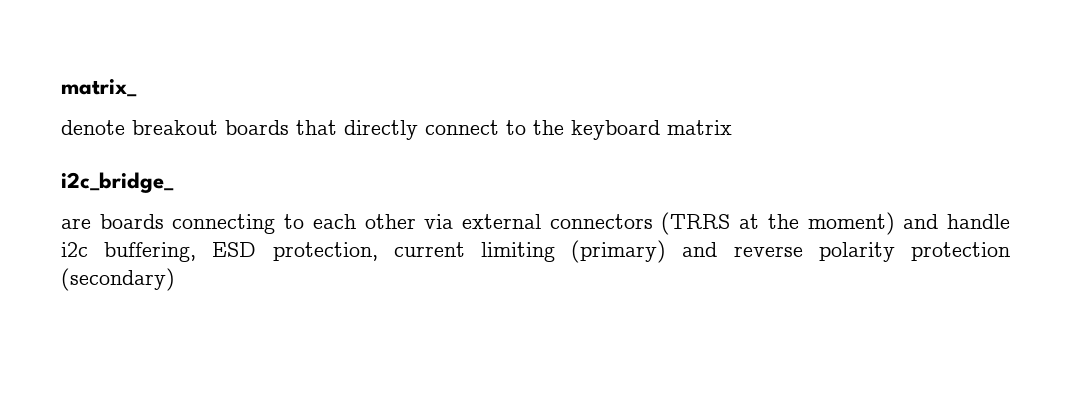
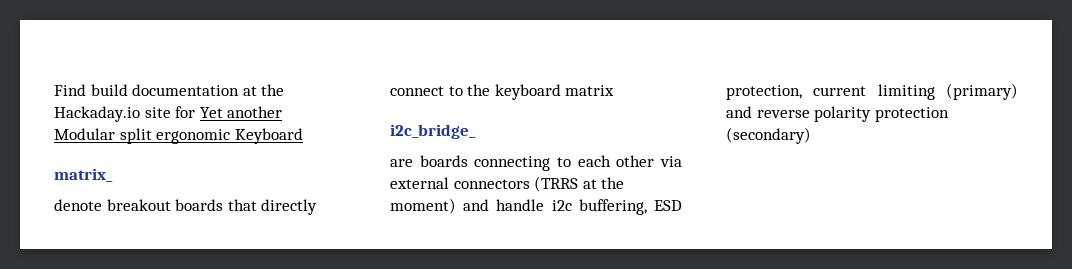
+ Find build documentation at the Hackaday.io site for Yet another Modular split ergonomic Keyboard

